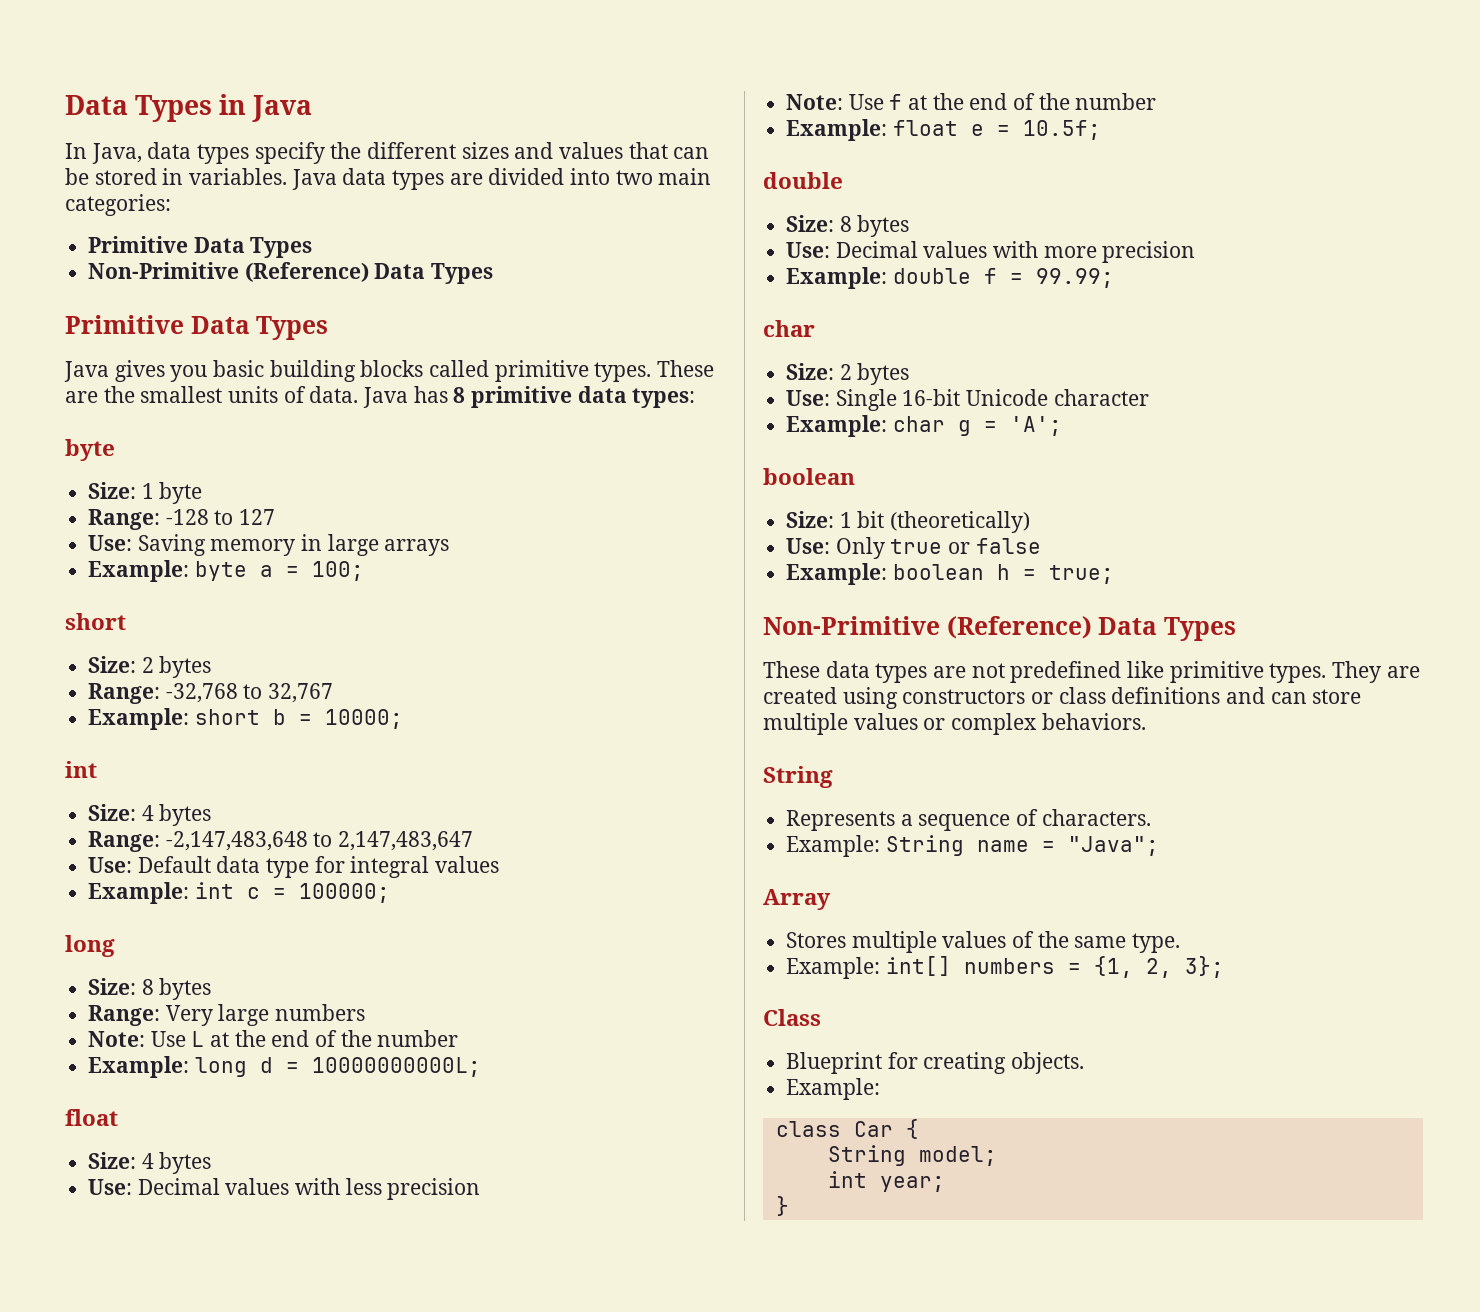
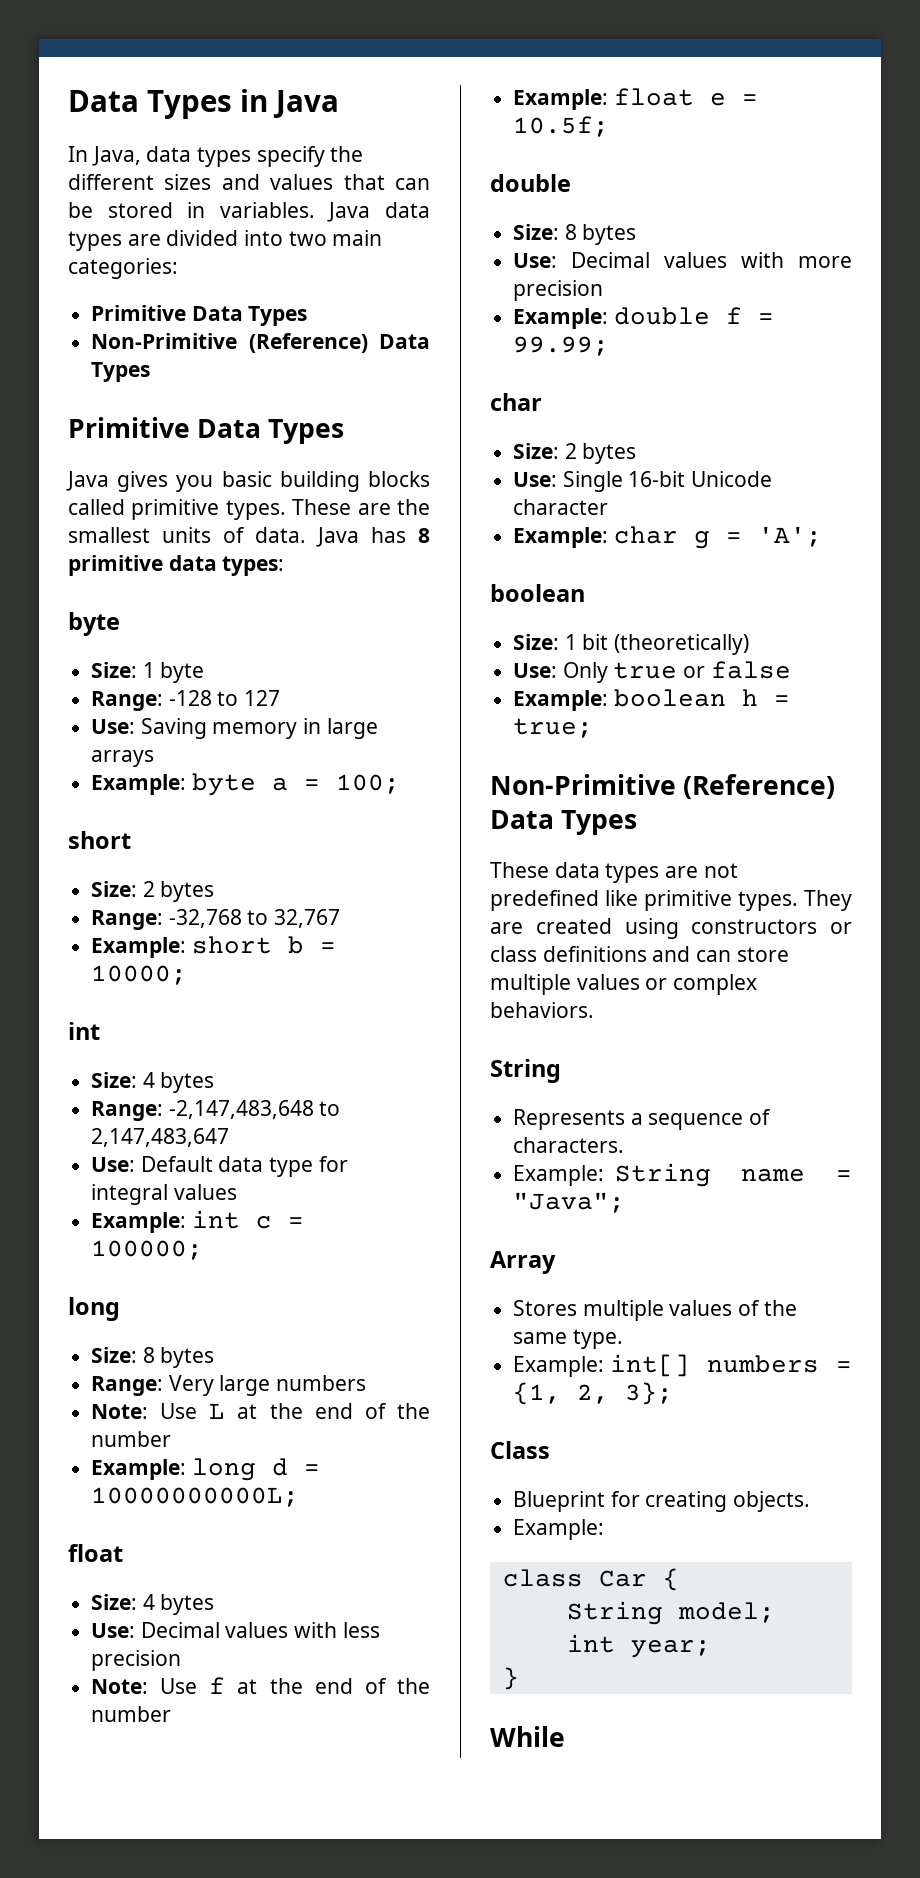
+ While

